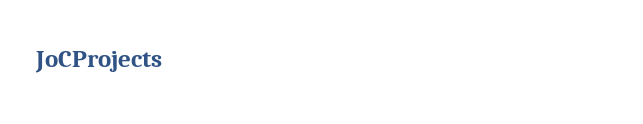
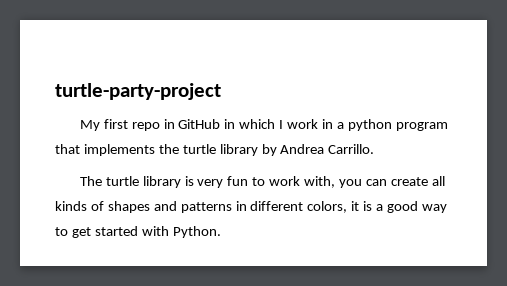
- JoCProjects
+ turtle-party-project
+ My first repo in GitHub in which I work in a python program that implements the turtle library by Andrea Carrillo.
+ The turtle library is very fun to work with, you can create all kinds of shapes and patterns in different colors, it is a good way to get started with Python.

